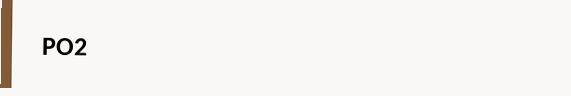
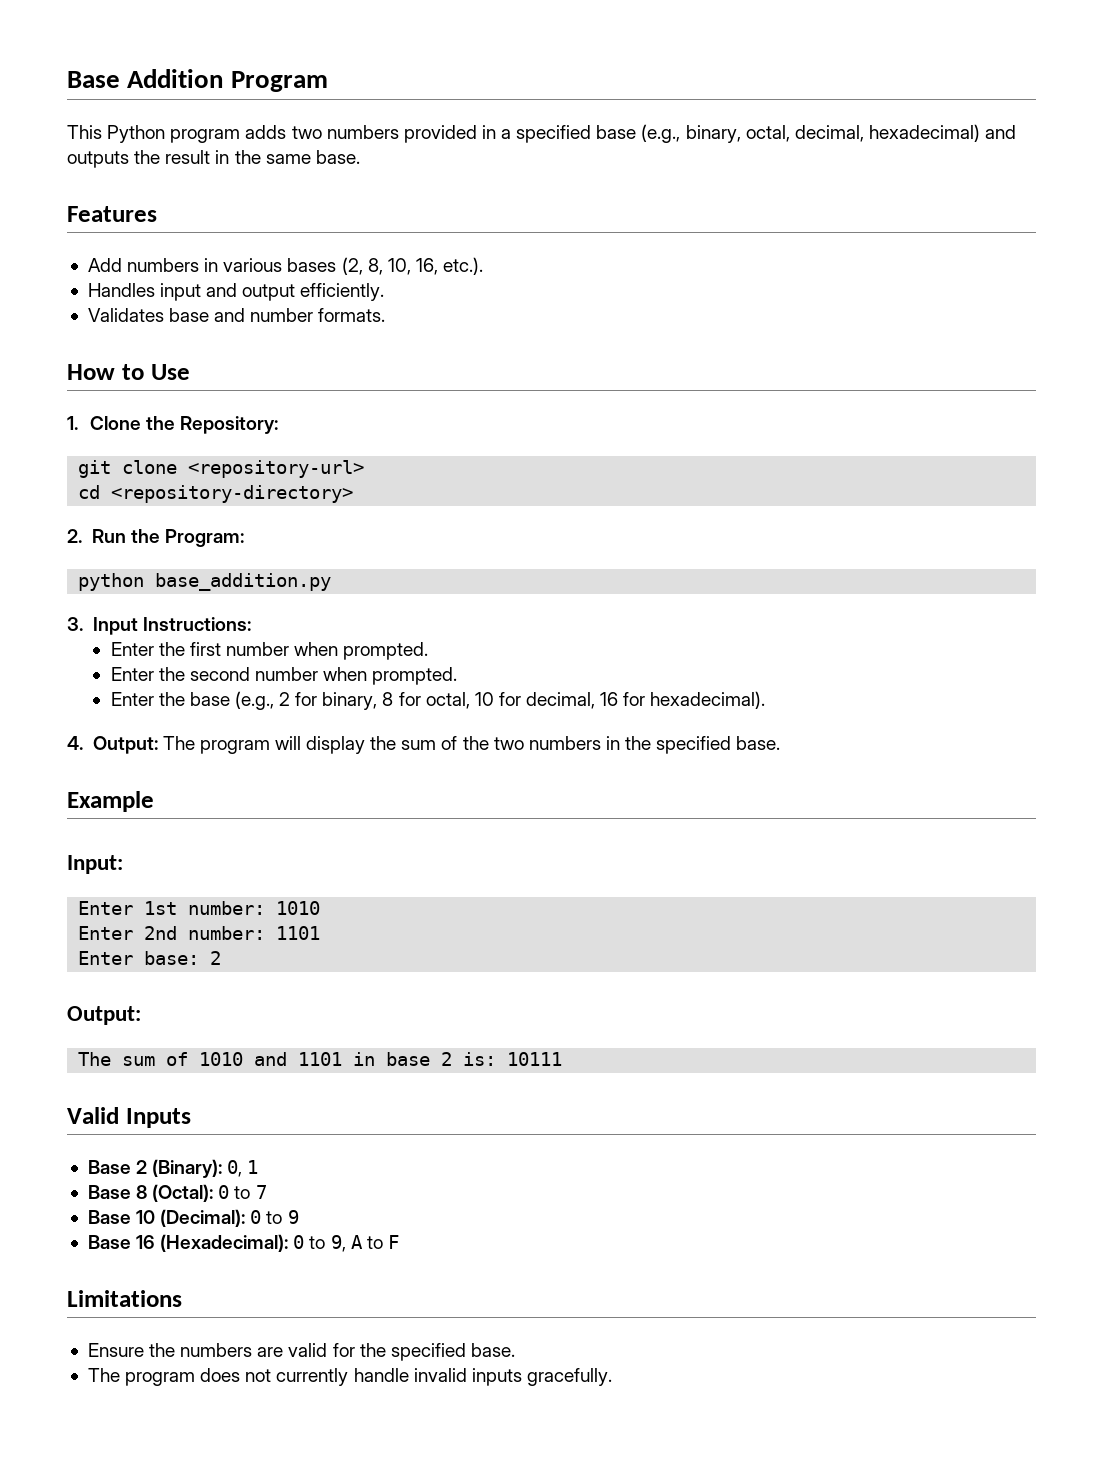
- PO2
+ Base Addition Program
+ This Python program adds two numbers provided in a specified base (e.g., binary, octal, decimal, hexadecimal) and outputs the result in the same base.
+ Features
+ Add numbers in various bases (2, 8, 10, 16, etc.).
+ Handles input and output efficiently.
+ Validates base and number formats.
+ How to Use
+ 1. Clone the Repository:
+ git clone <repository-url>
+ cd <repository-directory>
+ 2. Run the Program:
+ python base_addition.py
+ 3. Input Instructions:
+ Enter the first number when prompted.
+ Enter the second number when prompted.
+ Enter the base (e.g., 2 for binary, 8 for octal, 10 for decimal, 16 for hexadecimal).
+ 4. Output: The program will display the sum of the two numbers in the specified base.
+ Example
+ Input:
+ Enter 1st number: 1010
+ Enter 2nd number: 1101
+ Enter base: 2
+ Output:
+ The sum of 1010 and 1101 in base 2 is: 10111
+ Valid Inputs
+ Base 2 (Binary): 0, 1
+ Base 8 (Octal): 0 to 7
+ Base 10 (Decimal): 0 to 9
+ Base 16 (Hexadecimal): 0 to 9, A to F
+ Limitations
+ Ensure the numbers are valid for the specified base.
+ The program does not currently handle invalid inputs gracefully.

